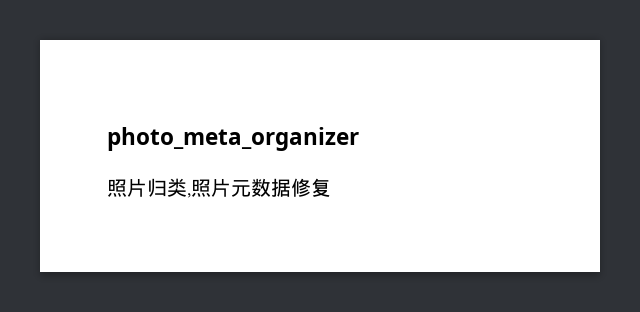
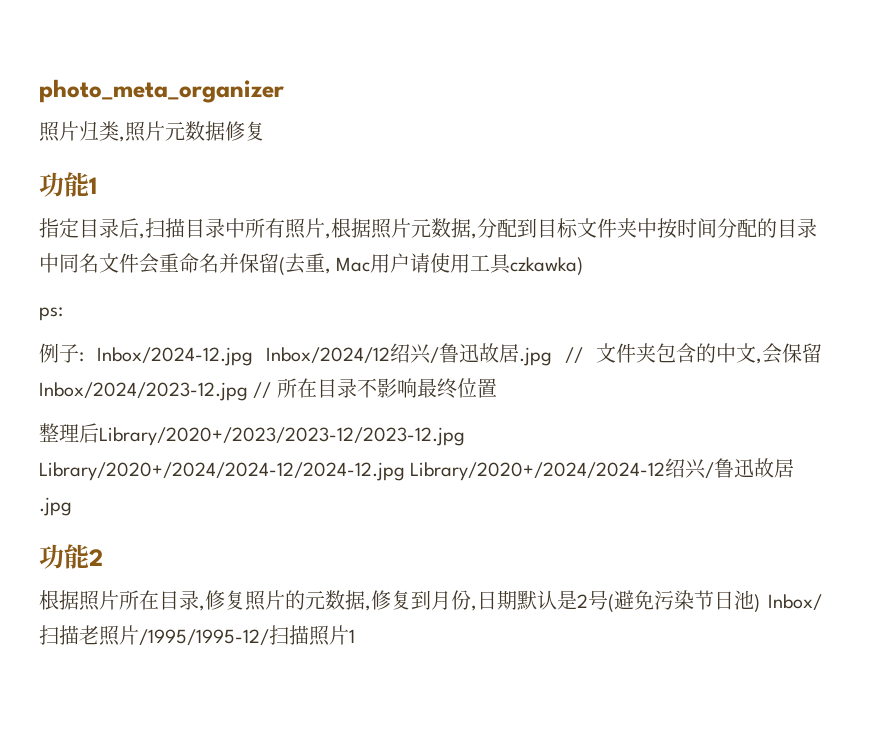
+ 功能1
+ 指定目录后,扫描目录中所有照片,根据照片元数据,分配到目标文件夹中按时间分配的目录中同名文件会重命名并保留(去重, Mac用户请使用工具czkawka)
+ ps:
+ 例子: Inbox/2024-12.jpg Inbox/2024/12绍兴/鲁迅故居.jpg // 文件夹包含的中文,会保留Inbox/2024/2023-12.jpg // 所在目录不影响最终位置
+ 整理后Library/2020+/2023/2023-12/2023-12.jpg Library/2020+/2024/2024-12/2024-12.jpg Library/2020+/2024/2024-12绍兴/鲁迅故居.jpg
+ 功能2
+ 根据照片所在目录,修复照片的元数据,修复到月份,日期默认是2号(避免污染节日池) Inbox/扫描老照片/1995/1995-12/扫描照片1

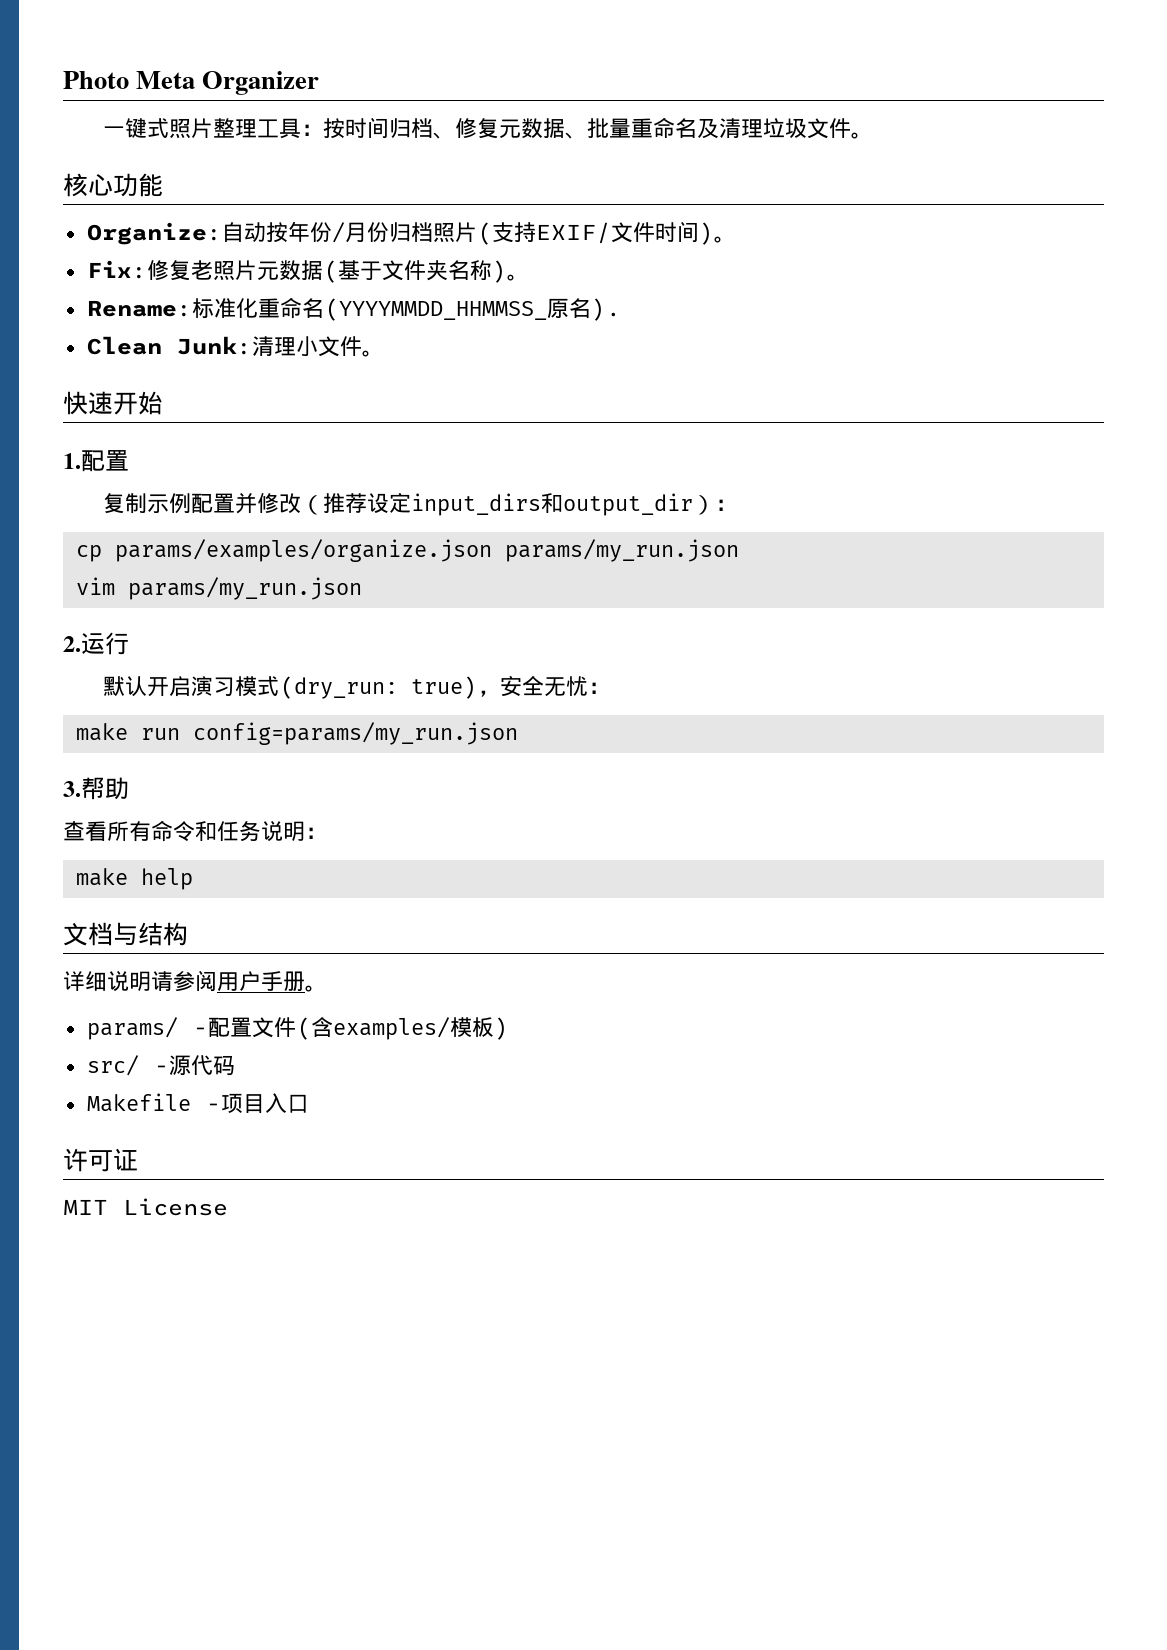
- photo_meta_organizer
- 照片归类,照片元数据修复
- 功能1
- 指定目录后,扫描目录中所有照片,根据照片元数据,分配到目标文件夹中按时间分配的目录中同名文件会重命名并保留(去重, Mac用户请使用工具czkawka)
- ps:
- 例子: Inbox/2024-12.jpg Inbox/2024/12绍兴/鲁迅故居.jpg // 文件夹包含的中文,会保留Inbox/2024/2023-12.jpg // 所在目录不影响最终位置
- 整理后Library/2020+/2023/2023-12/2023-12.jpg Library/2020+/2024/2024-12/2024-12.jpg Library/2020+/2024/2024-12绍兴/鲁迅故居.jpg
- 功能2
- 根据照片所在目录,修复照片的元数据,修复到月份,日期默认是2号(避免污染节日池) Inbox/扫描老照片/1995/1995-12/扫描照片1
+ Photo Meta Organizer
+ 一键式照片整理工具：按时间归档、修复元数据、批量重命名及清理垃圾文件。
+ 核心功能
+ Organize:自动按年份/月份归档照片(支持EXIF/文件时间)。
+ Fix:修复老照片元数据(基于文件夹名称)。
+ Rename:标准化重命名(YYYYMMDD_HHMMSS_原名).
+ Clean Junk:清理小文件。
+ 快速开始
+ 1.配置
+ 复制示例配置并修改（推荐设定input_dirs和output_dir）：
+ cp params/examples/organize.json params/my_run.json
+ vim params/my_run.json
+ 2.运行
+ 默认开启演习模式(dry_run: true)，安全无忧：
+ make run config=params/my_run.json
+ 3.帮助
+ 查看所有命令和任务说明：
+ make help
+ 文档与结构
+ 详细说明请参阅用户手册。
+ params/ -配置文件(含examples/模板)
+ src/ -源代码
+ Makefile -项目入口
+ 许可证
+ MIT License

